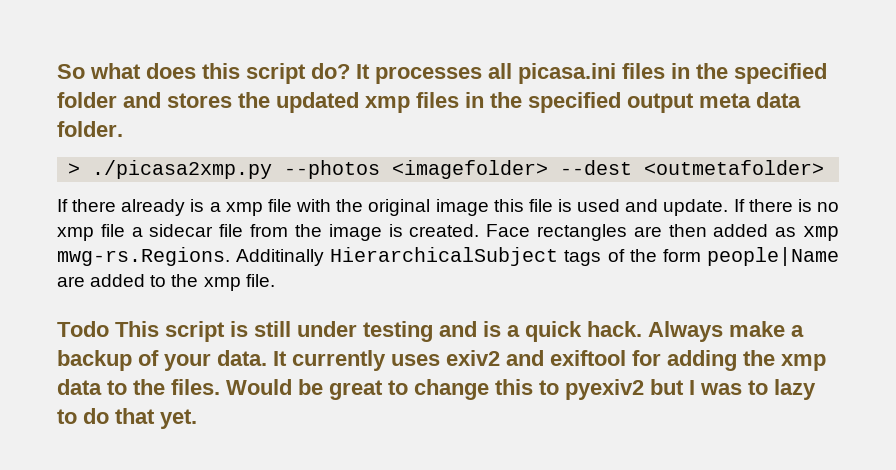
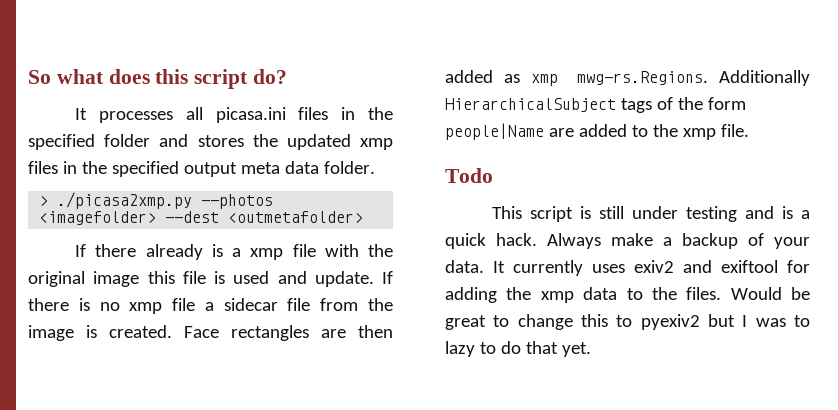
- So what does this script do? It processes all picasa.ini files in the specified folder and stores the updated xmp files in the specified output meta data folder.
+ So what does this script do?
+ It processes all picasa.ini files in the specified folder and stores the updated xmp files in the specified output meta data folder.
- Face rectangles are then added as xmp mwg-rs.Regions. Additinally HierarchicalSubject tags of the form people|Name are added to the xmp file.
+ Face rectangles are then added as xmp mwg-rs.Regions. Additionally HierarchicalSubject tags of the form people|Name are added to the xmp file.
- Todo This script is still under testing and is a quick hack.
+ Todo
+ This script is still under testing and is a quick hack.

